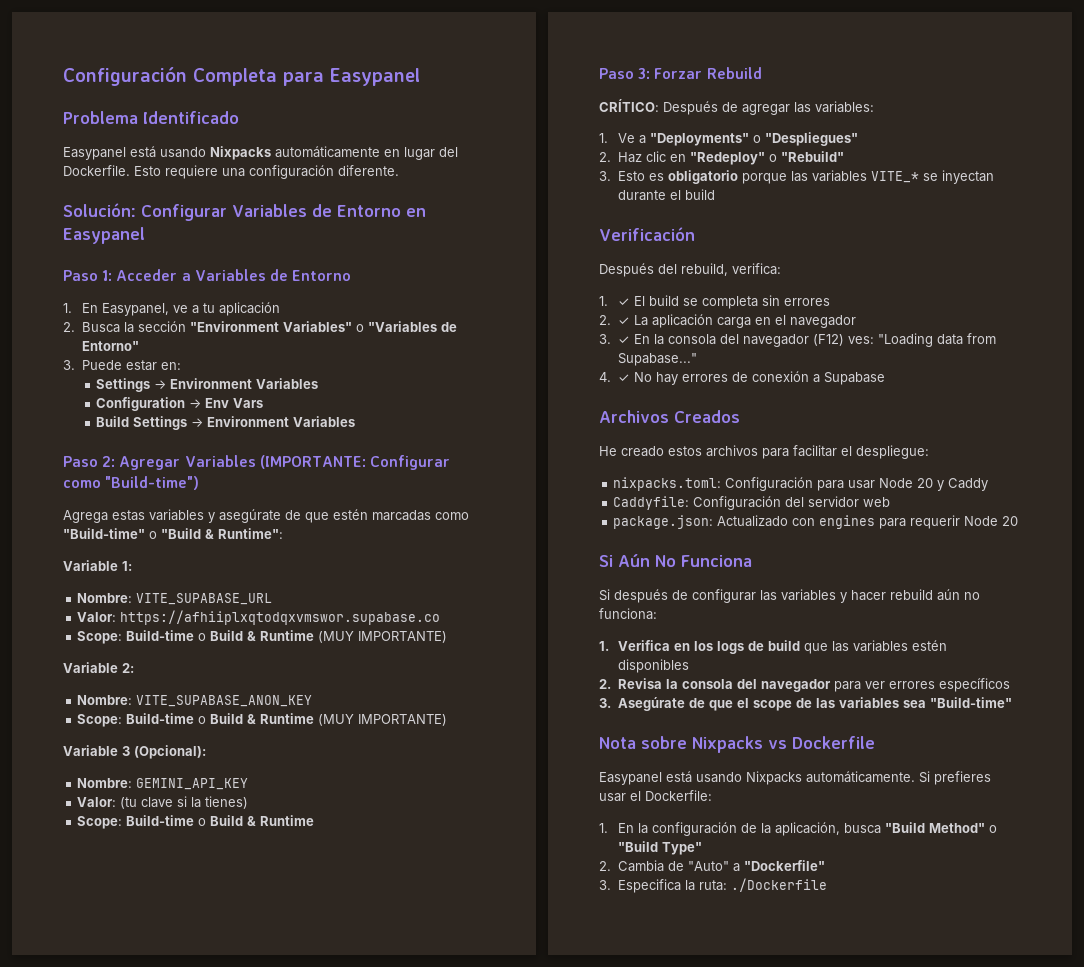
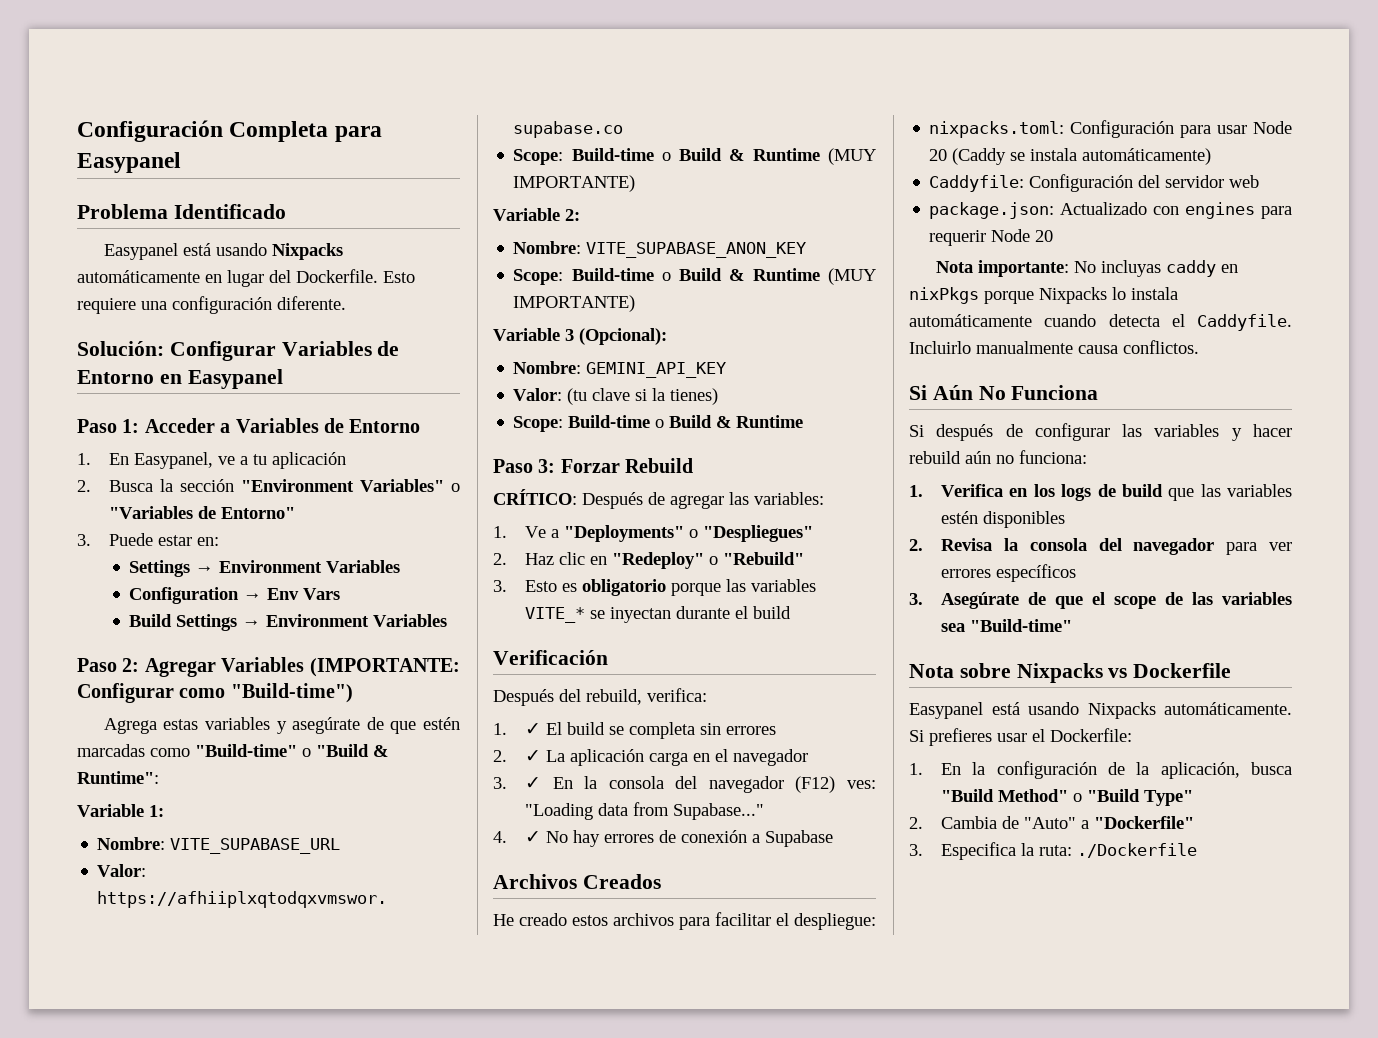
- nixpacks.toml: Configuración para usar Node 20 y Caddy
+ nixpacks.toml: Configuración para usar Node 20 (Caddy se instala automáticamente)
+ Nota importante: No incluyas caddy en nixPkgs porque Nixpacks lo instala automáticamente cuando detecta el Caddyfile. Incluirlo manualmente causa conflictos.

